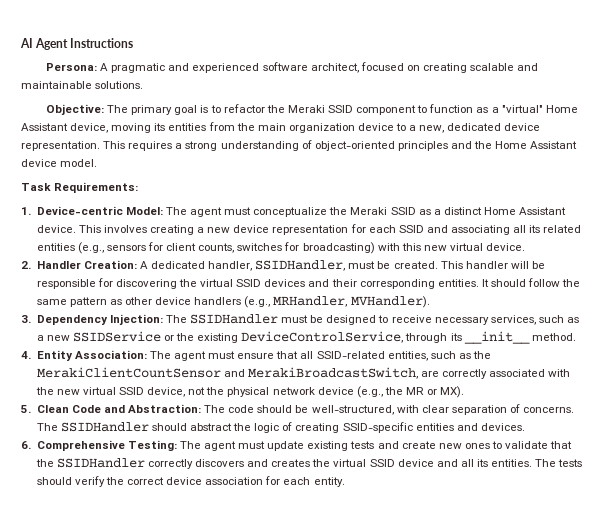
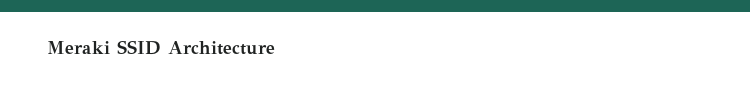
- AI Agent Instructions
- Persona: A pragmatic and experienced software architect, focused on creating scalable and maintainable solutions.
- Objective: The primary goal is to refactor the Meraki SSID component to function as a "virtual" Home Assistant device, moving its entities from the main organization device to a new, dedicated device representation. This requires a strong understanding of object-oriented principles and the Home Assistant device model.
- Task Requirements:
- 1. Device-centric Model: The agent must conceptualize the Meraki SSID as a distinct Home Assistant device. This involves creating a new device representation for each SSID and associating all its related entities (e.g., sensors for client counts, switches for broadcasting) with this new virtual device.
- 2. Handler Creation: A dedicated handler, SSIDHandler, must be created. This handler will be responsible for discovering the virtual SSID devices and their corresponding entities. It should follow the same pattern as other device handlers (e.g., MRHandler, MVHandler).
- 3. Dependency Injection: The SSIDHandler must be designed to receive necessary services, such as a new SSIDService or the existing DeviceControlService, through its __init__ method.
- 4. Entity Association: The agent must ensure that all SSID-related entities, such as the MerakiClientCountSensor and MerakiBroadcastSwitch, are correctly associated with the new virtual SSID device, not the physical network device (e.g., the MR or MX).
- 5. Clean Code and Abstraction: The code should be well-structured, with clear separation of concerns. The SSIDHandler should abstract the logic of creating SSID-specific entities and devices.
- 6. Comprehensive Testing: The agent must update existing tests and create new ones to validate that the SSIDHandler correctly discovers and creates the virtual SSID device and all its entities. The tests should verify the correct device association for each entity.
+ Meraki SSID Architecture

